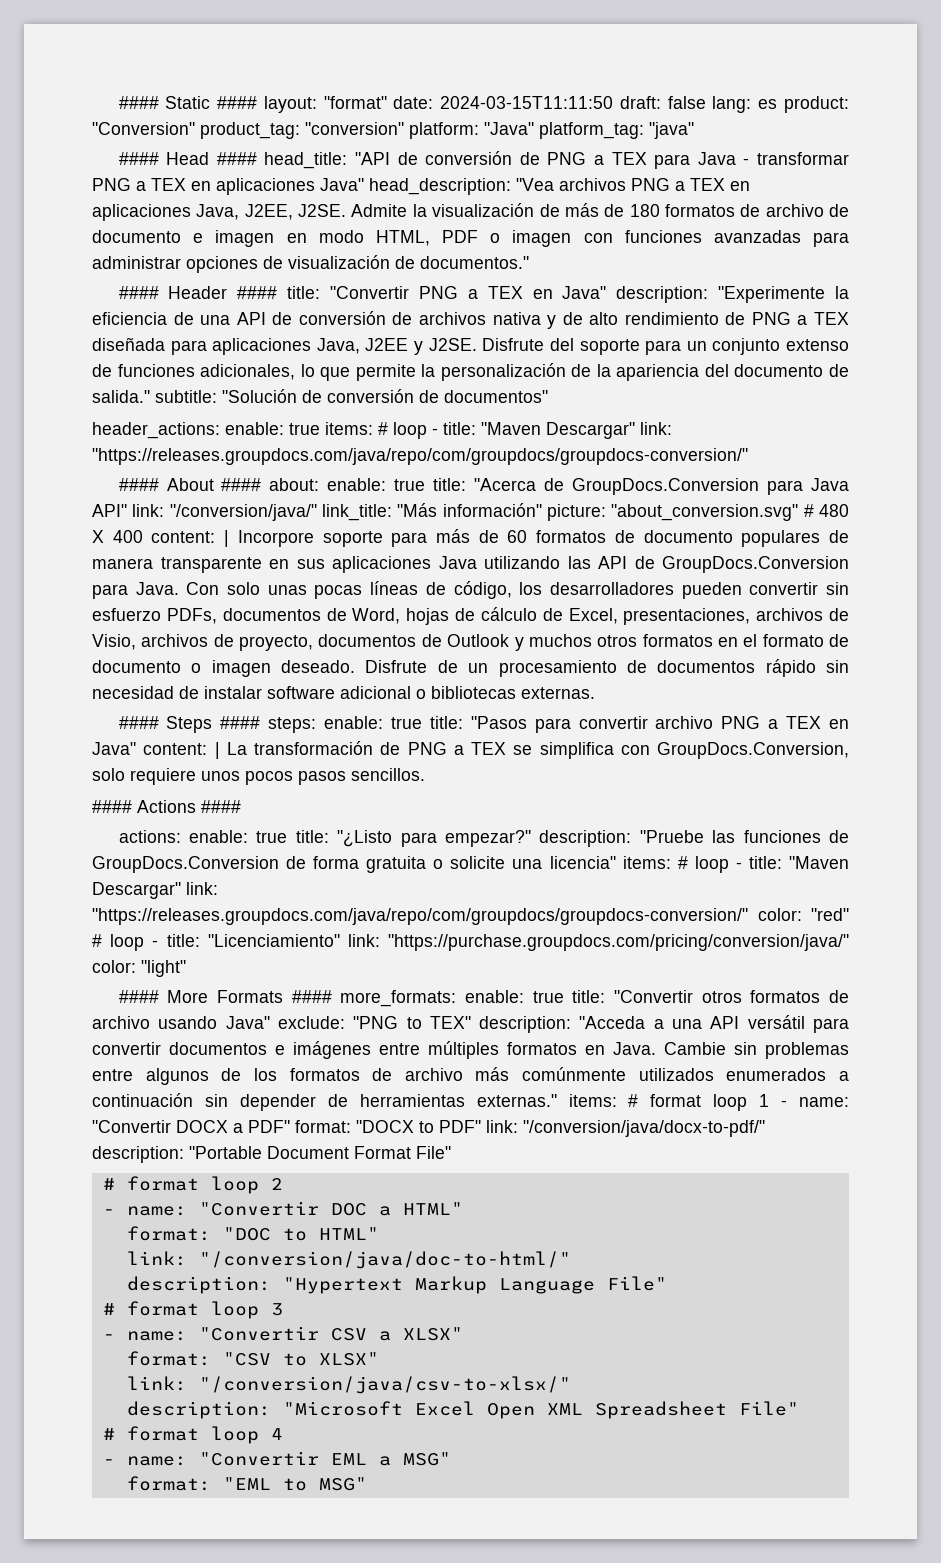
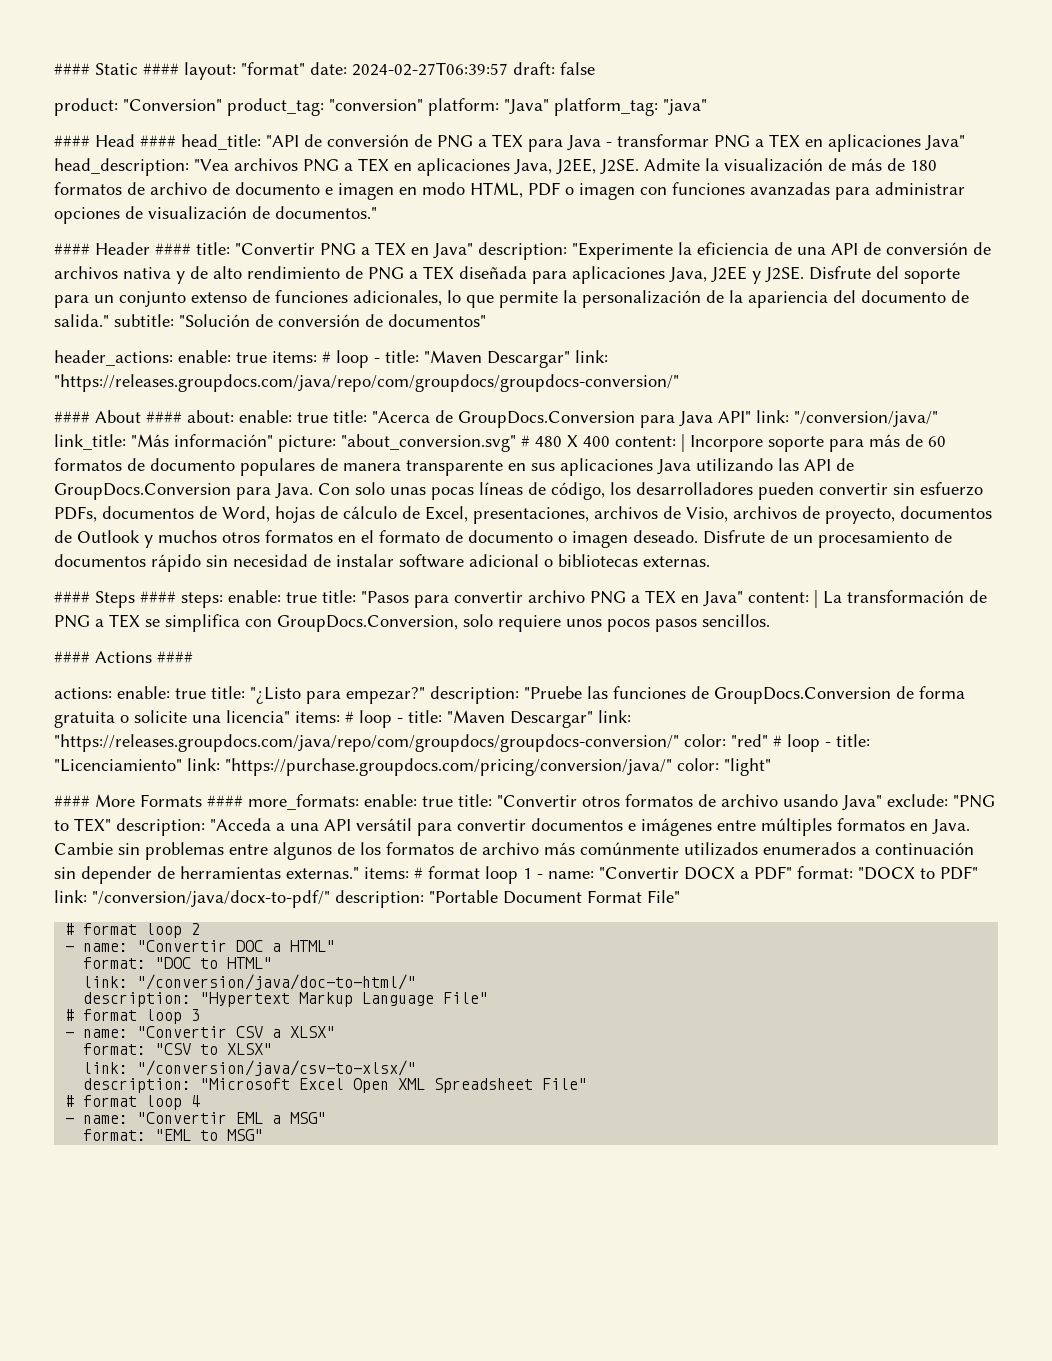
- #### Static #### layout: "format" date: 2024-03-15T11:11:50 draft: false lang: es product: "Conversion" product_tag: "conversion" platform: "Java" platform_tag: "java"
+ #### Static #### layout: "format" date: 2024-02-27T06:39:57 draft: false
+ product: "Conversion" product_tag: "conversion" platform: "Java" platform_tag: "java"

